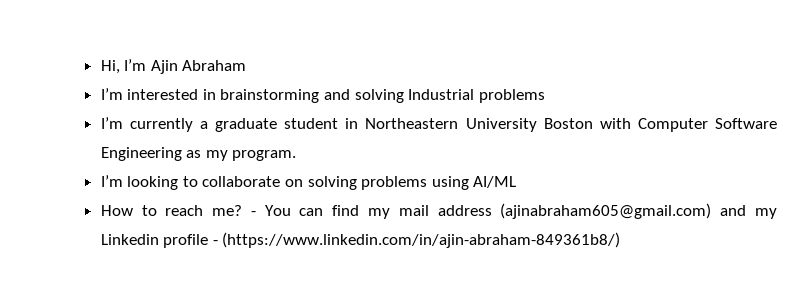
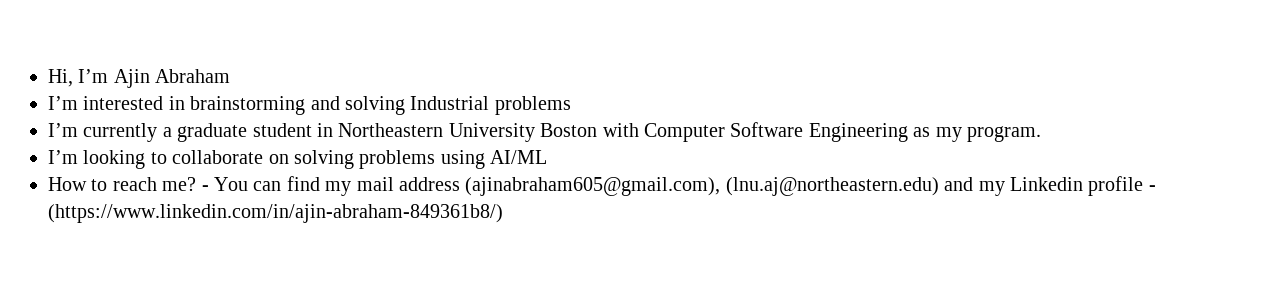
- - You can find my mail address (ajinabraham605@gmail.com) and my Linkedin profile - (https://www.linkedin.com/in/ajin-abraham-849361b8/)
+ - You can find my mail address (ajinabraham605@gmail.com), (lnu.aj@northeastern.edu) and my Linkedin profile - (https://www.linkedin.com/in/ajin-abraham-849361b8/)

